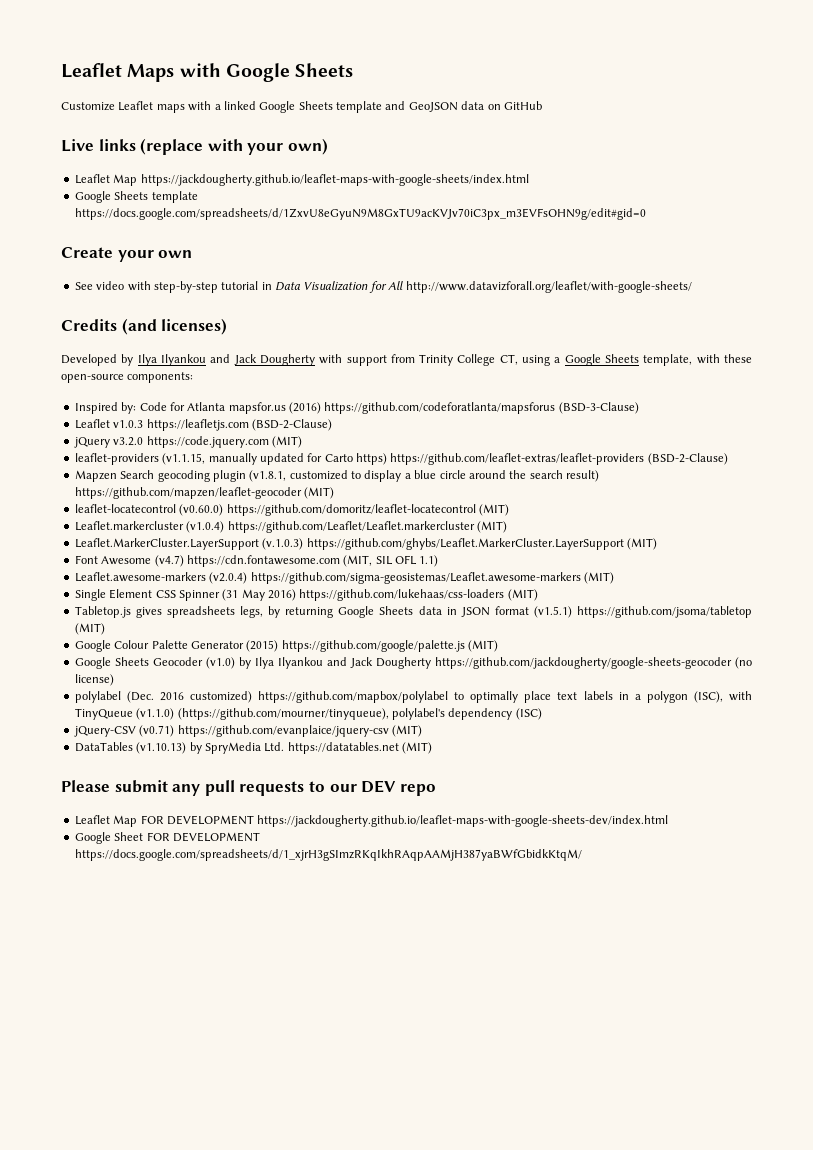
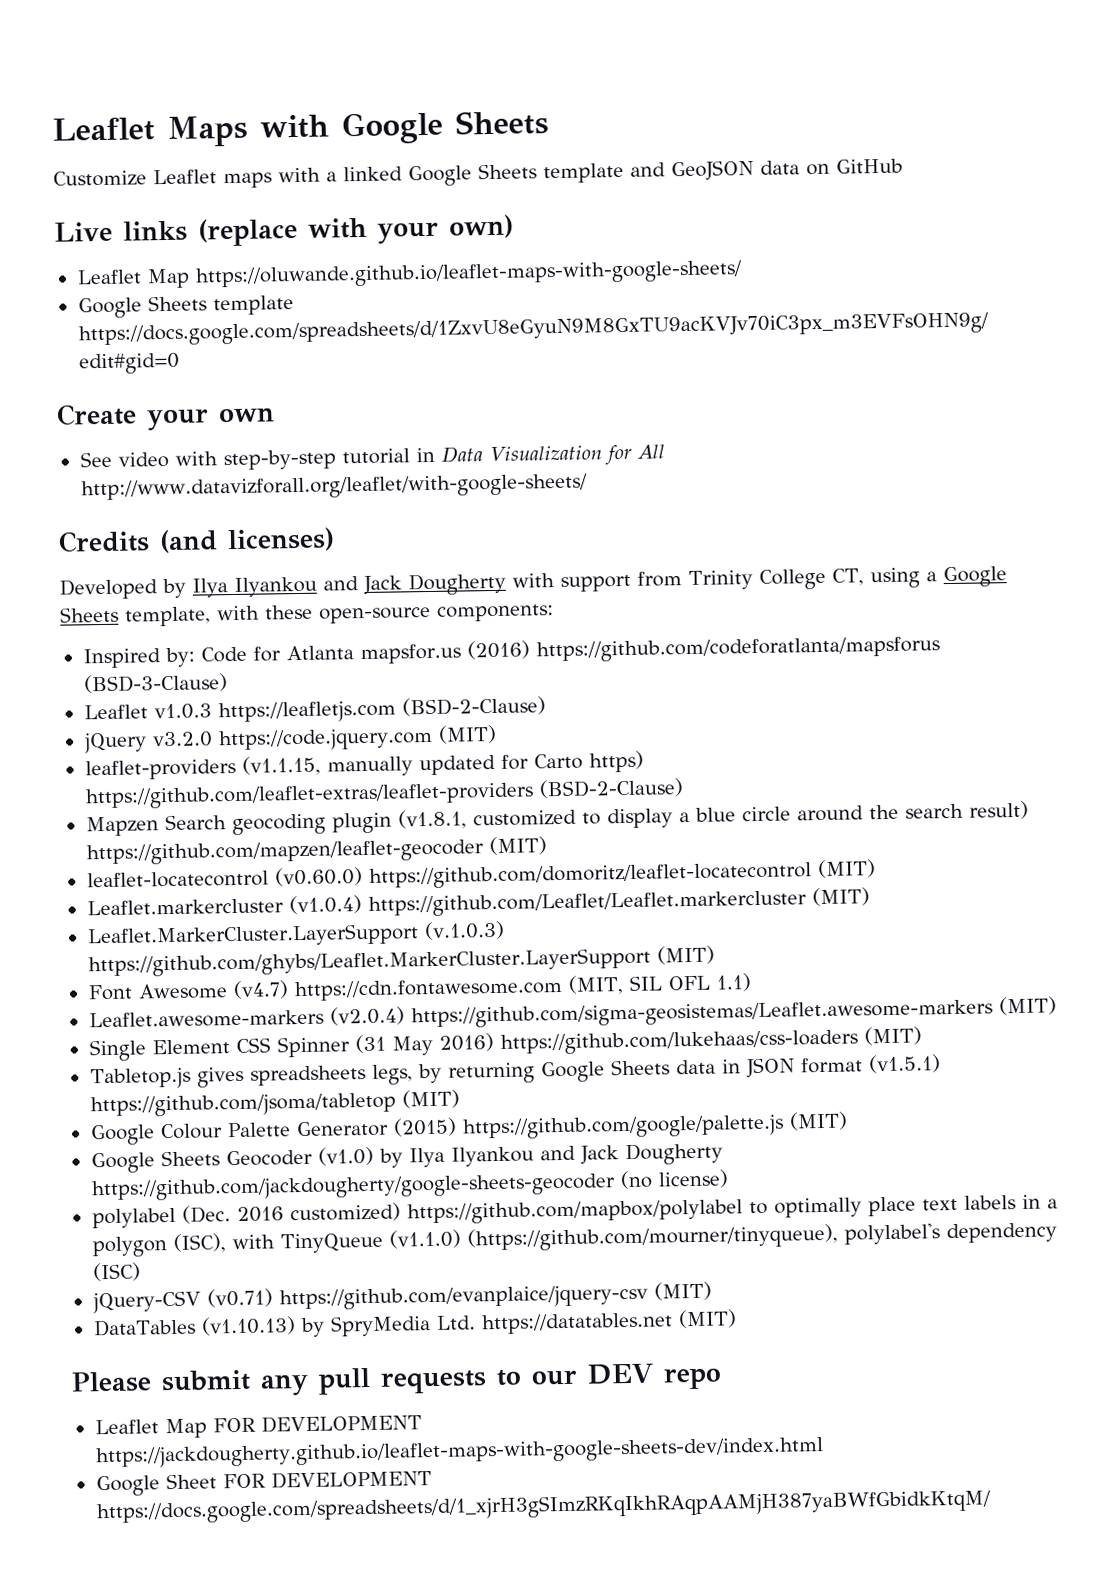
- Leaflet Map https://jackdougherty.github.io/leaflet-maps-with-google-sheets/index.html
+ Leaflet Map https://oluwande.github.io/leaflet-maps-with-google-sheets/

